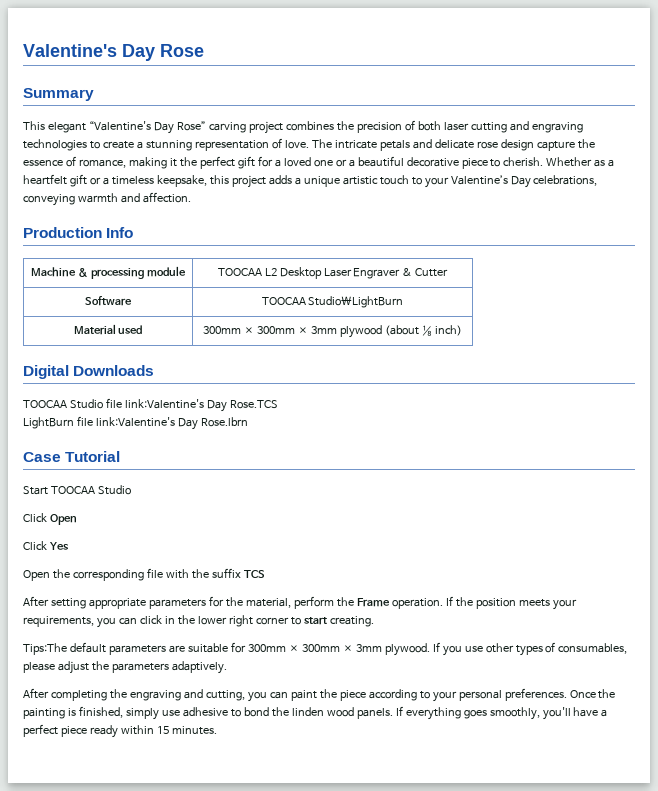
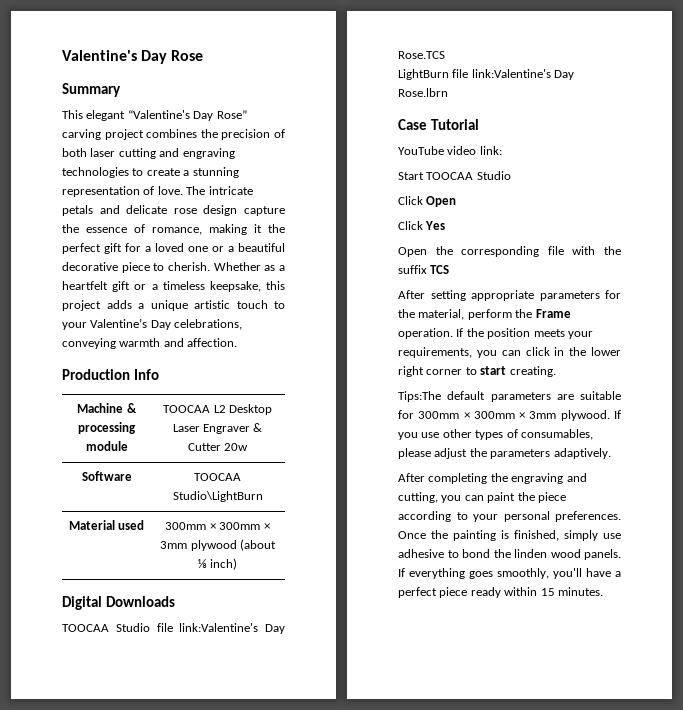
- Machine & processing module | TOOCAA L2 Desktop Laser Engraver & Cutter
+ Machine & processing module | TOOCAA L2 Desktop Laser Engraver & Cutter 20w
+ YouTube video link:

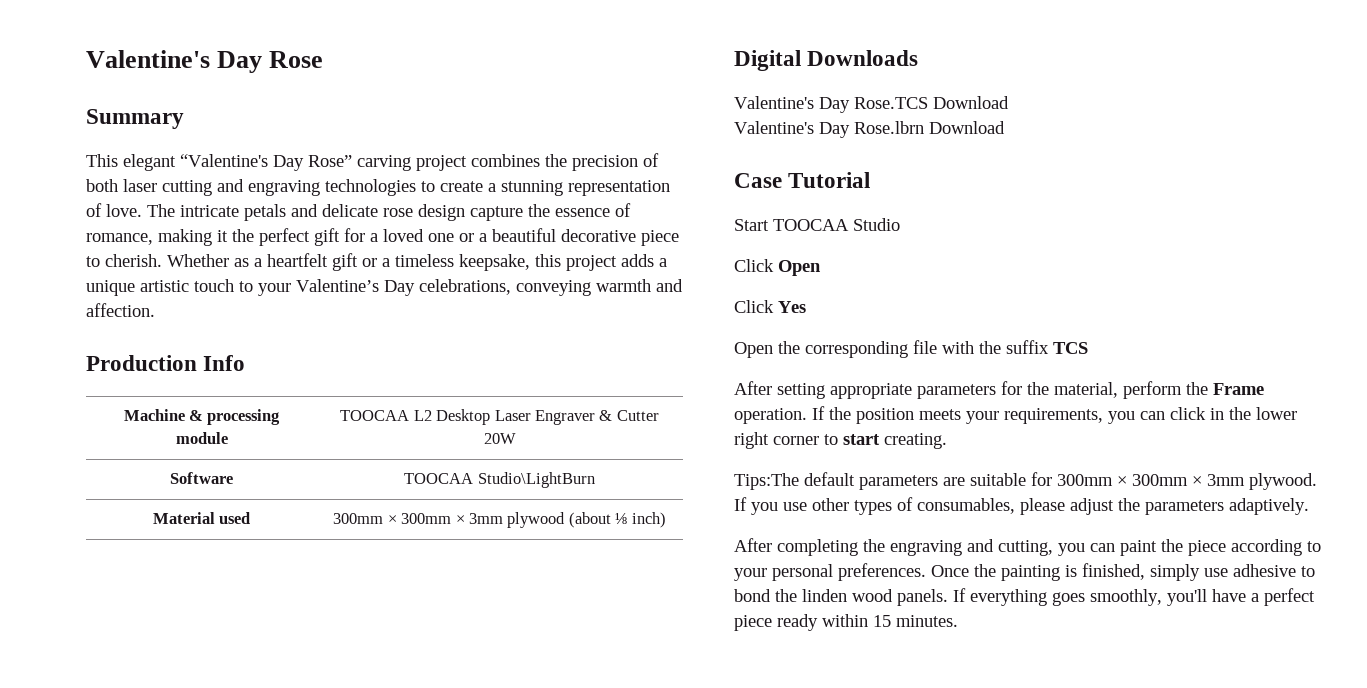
- Machine & processing module | TOOCAA L2 Desktop Laser Engraver & Cutter 20w
+ Machine & processing module | TOOCAA L2 Desktop Laser Engraver & Cutter 20W
- TOOCAA Studio file link:Valentine's Day Rose.TCS
- LightBurn file link:Valentine's Day Rose.lbrn
+ Valentine's Day Rose.TCS Download
+ Valentine's Day Rose.lbrn Download
- YouTube video link:

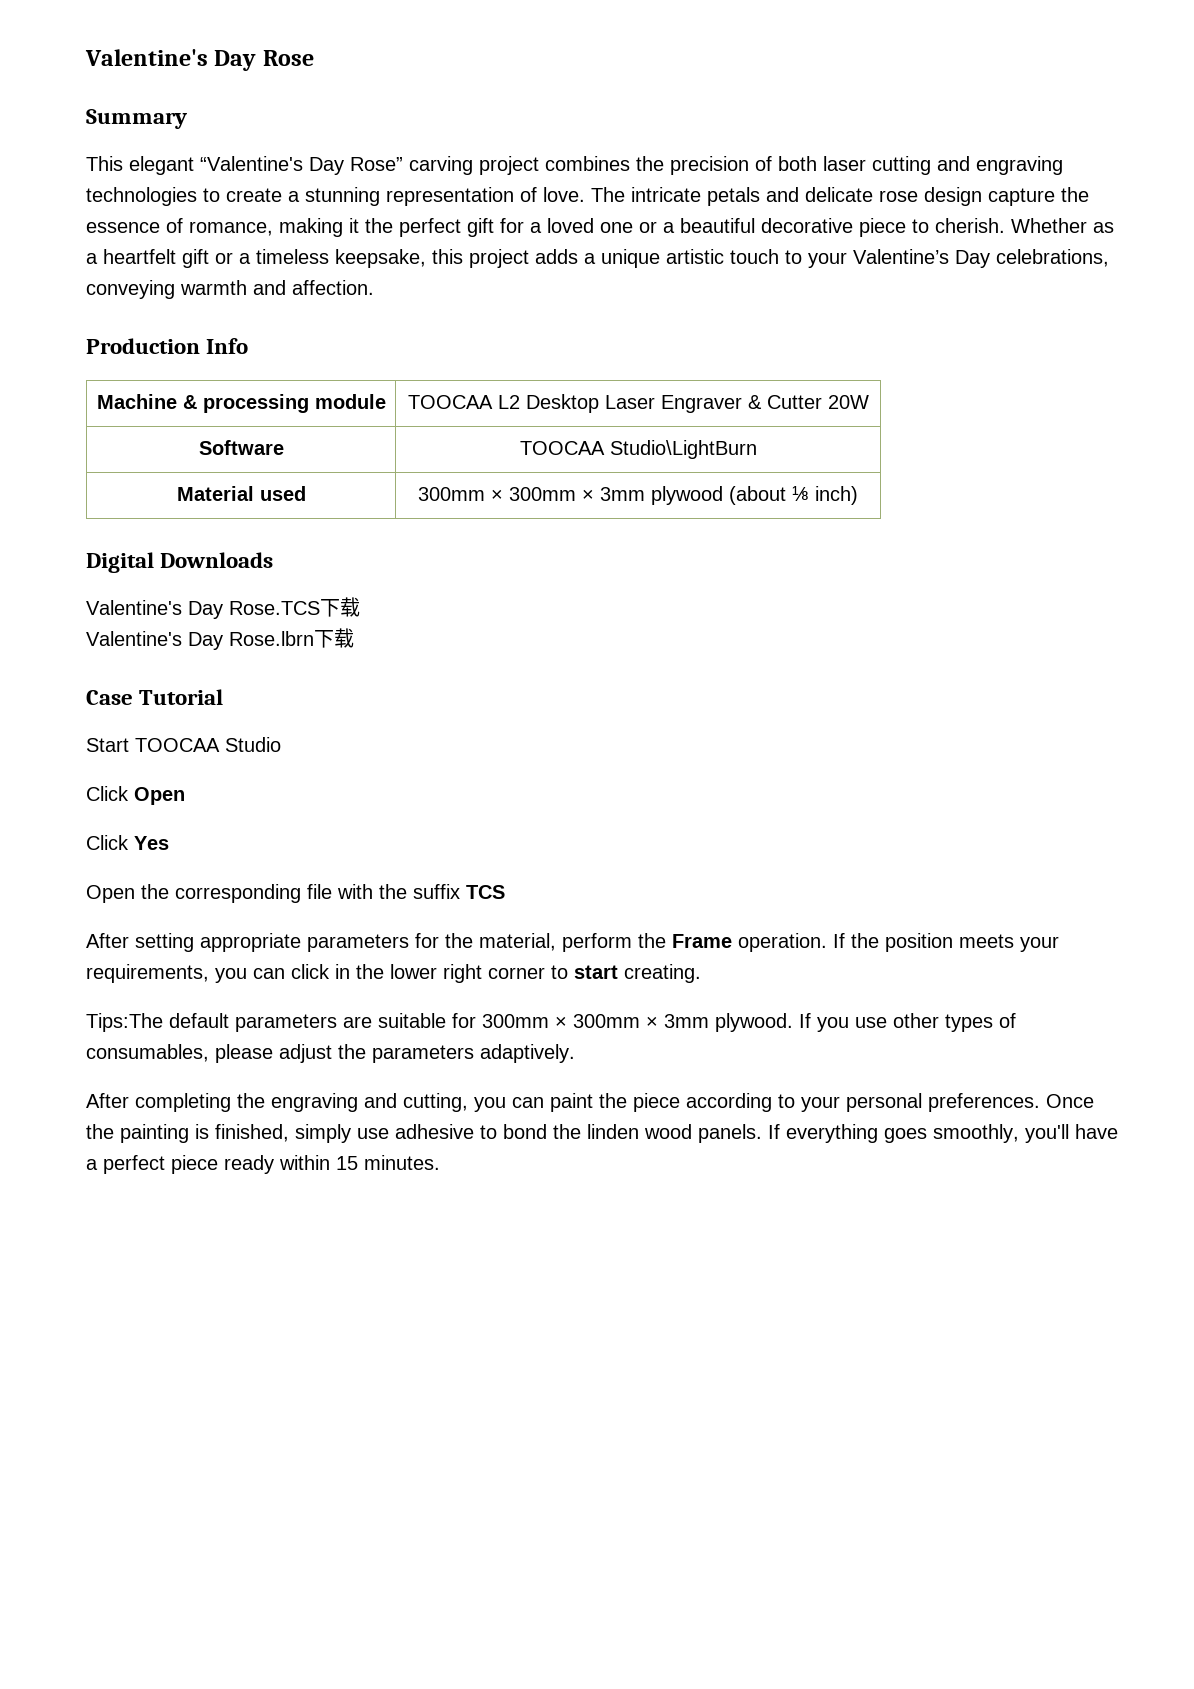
- Valentine's Day Rose.TCS Download
+ Valentine's Day Rose.TCS下载
- Valentine's Day Rose.lbrn Download
+ Valentine's Day Rose.lbrn下载

